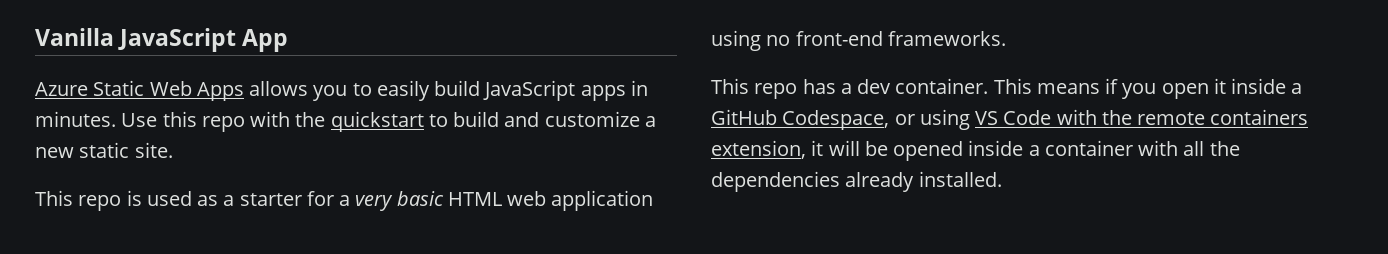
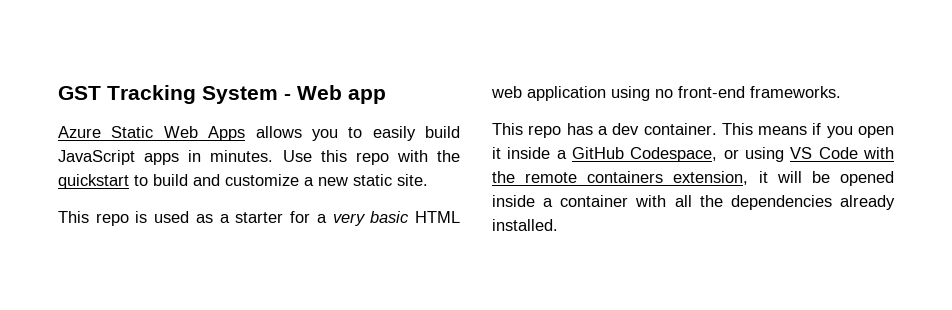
- Vanilla JavaScript App
+ GST Tracking System - Web app

